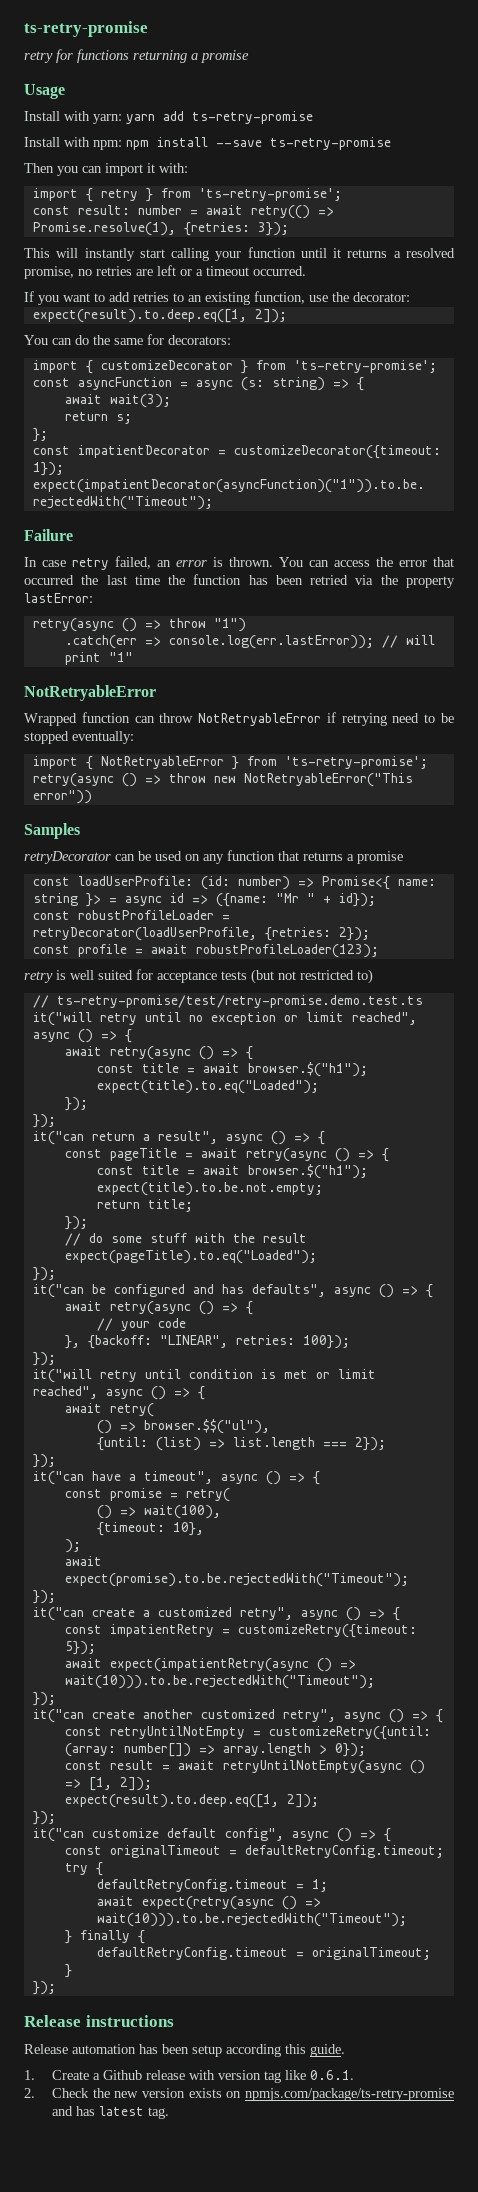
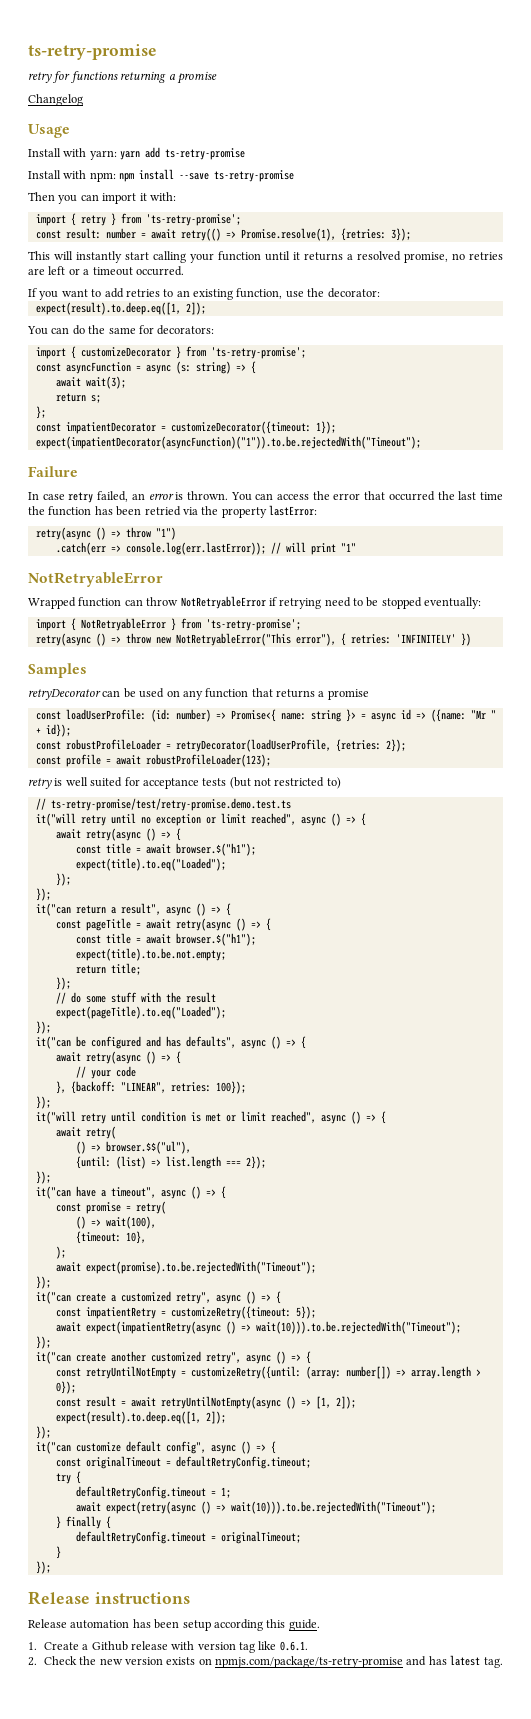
+ Changelog
- retry(async () => throw new NotRetryableError("This error"))
+ retry(async () => throw new NotRetryableError("This error"), { retries: 'INFINITELY' })

